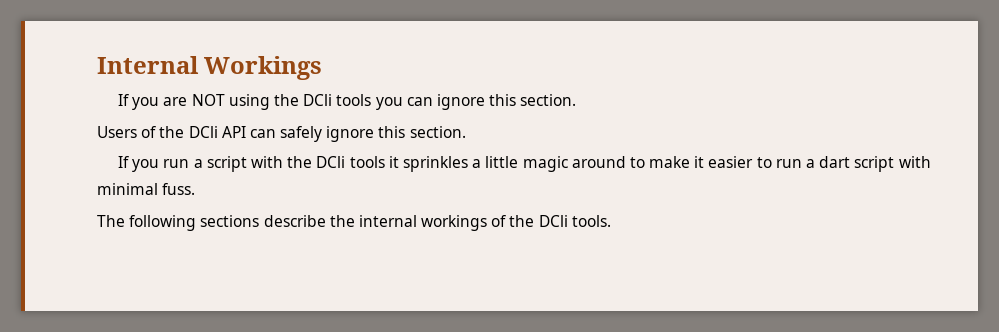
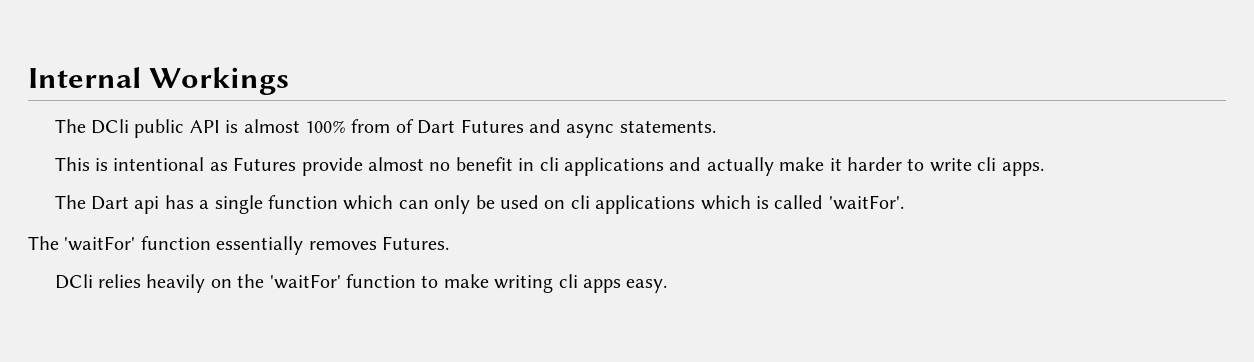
- If you are NOT using the DCli tools you can ignore this section.
- Users of the DCli API can safely ignore this section.
- If you run a script with the DCli tools it sprinkles a little magic around to make it easier to run a dart script with minimal fuss.
- The following sections describe the internal workings of the DCli tools.
+ The DCli public API is almost 100% from of Dart Futures and async statements.
+ This is intentional as Futures provide almost no benefit in cli applications and actually make it harder to write cli apps.
+ The Dart api has a single function which can only be used on cli applications which is called 'waitFor'.
+ The 'waitFor' function essentially removes Futures.
+ DCli relies heavily on the 'waitFor' function to make writing cli apps easy.

